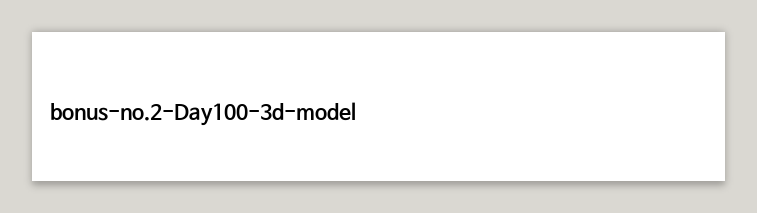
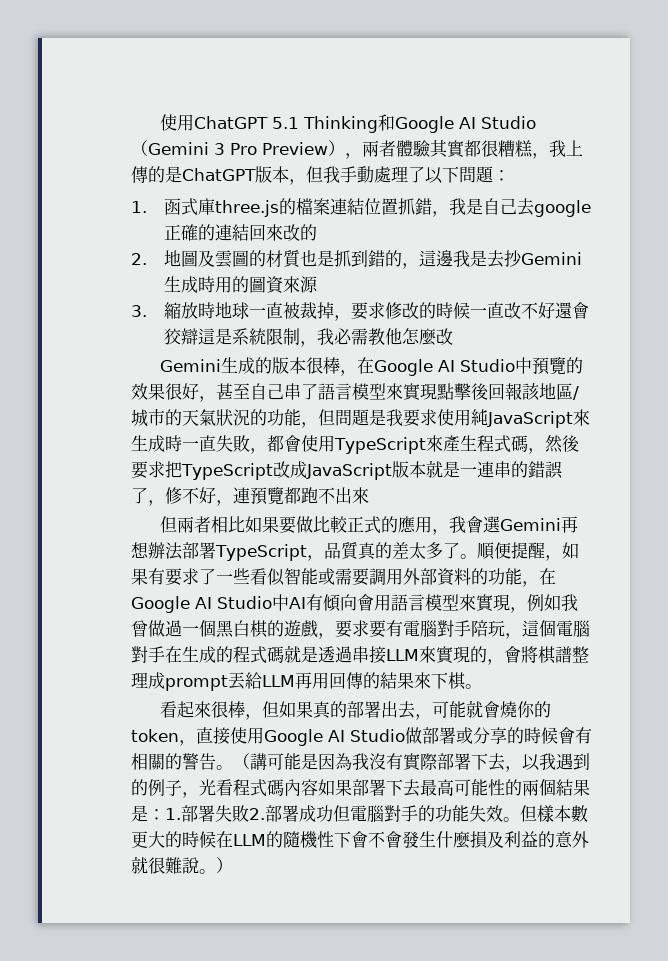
- bonus-no.2-Day100-3d-model
+ 使用ChatGPT 5.1 Thinking和Google AI Studio（Gemini 3 Pro Preview），兩者體驗其實都很糟糕，我上傳的是ChatGPT版本，但我手動處理了以下問題：
+ 1.函式庫three.js的檔案連結位置抓錯，我是自己去google正確的連結回來改的
+ 2.地圖及雲圖的材質也是抓到錯的，這邊我是去抄Gemini生成時用的圖資來源
+ 3.縮放時地球一直被裁掉，要求修改的時候一直改不好還會狡辯這是系統限制，我必需教他怎麼改
+ Gemini生成的版本很棒，在Google AI Studio中預覽的效果很好，甚至自己串了語言模型來實現點擊後回報該地區/城市的天氣狀況的功能，但問題是我要求使用純JavaScript來生成時一直失敗，都會使用TypeScript來產生程式碼，然後要求把TypeScript改成JavaScript版本就是一連串的錯誤了，修不好，連預覽都跑不出來
+ 但兩者相比如果要做比較正式的應用，我會選Gemini再想辦法部署TypeScript，品質真的差太多了。順便提醒，如果有要求了一些看似智能或需要調用外部資料的功能，在Google AI Studio中AI有傾向會用語言模型來實現，例如我曾做過一個黑白棋的遊戲，要求要有電腦對手陪玩，這個電腦對手在生成的程式碼就是透過串接LLM來實現的，會將棋譜整理成prompt丟給LLM再用回傳的結果來下棋。
+ 看起來很棒，但如果真的部署出去，可能就會燒你的token，直接使用Google AI Studio做部署或分享的時候會有相關的警告。（講可能是因為我沒有實際部署下去，以我遇到的例子，光看程式碼內容如果部署下去最高可能性的兩個結果是：1.部署失敗2.部署成功但電腦對手的功能失效。但樣本數更大的時候在LLM的隨機性下會不會發生什麼損及利益的意外就很難說。）

